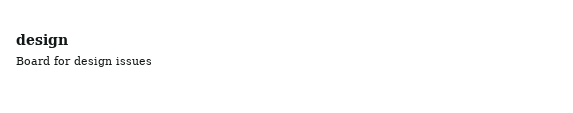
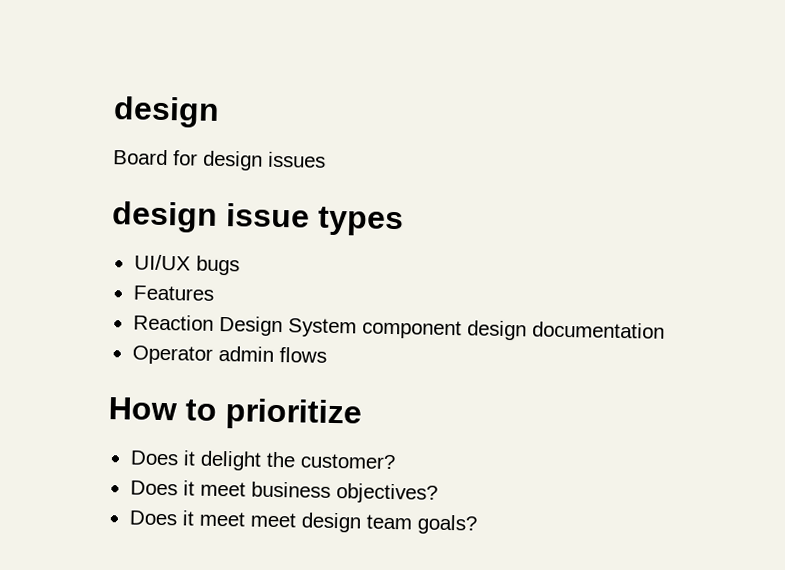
+ design issue types
+ UI/UX bugs
+ Features
+ Reaction Design System component design documentation
+ Operator admin flows
+ How to prioritize
+ Does it delight the customer?
+ Does it meet business objectives?
+ Does it meet meet design team goals?

